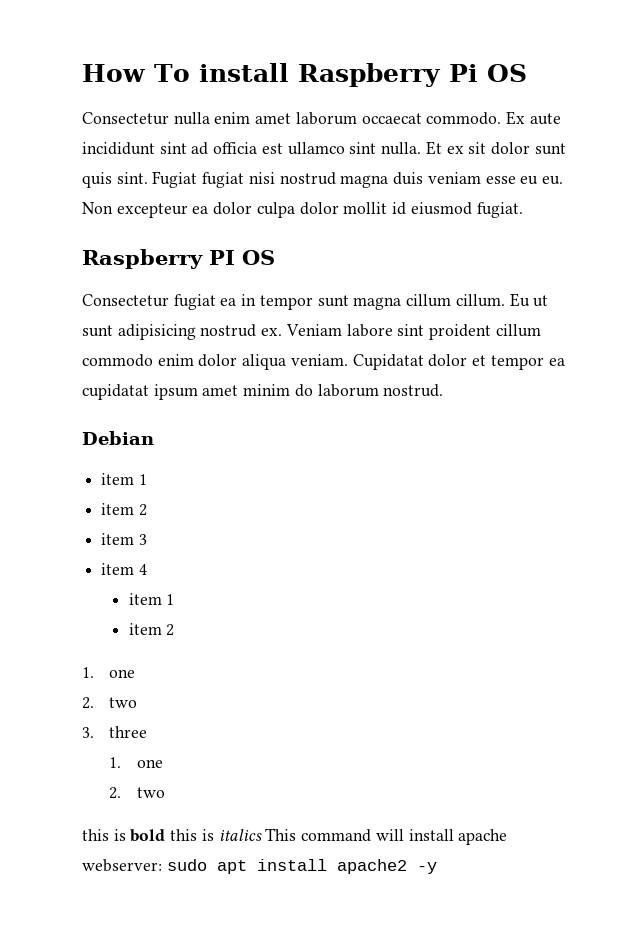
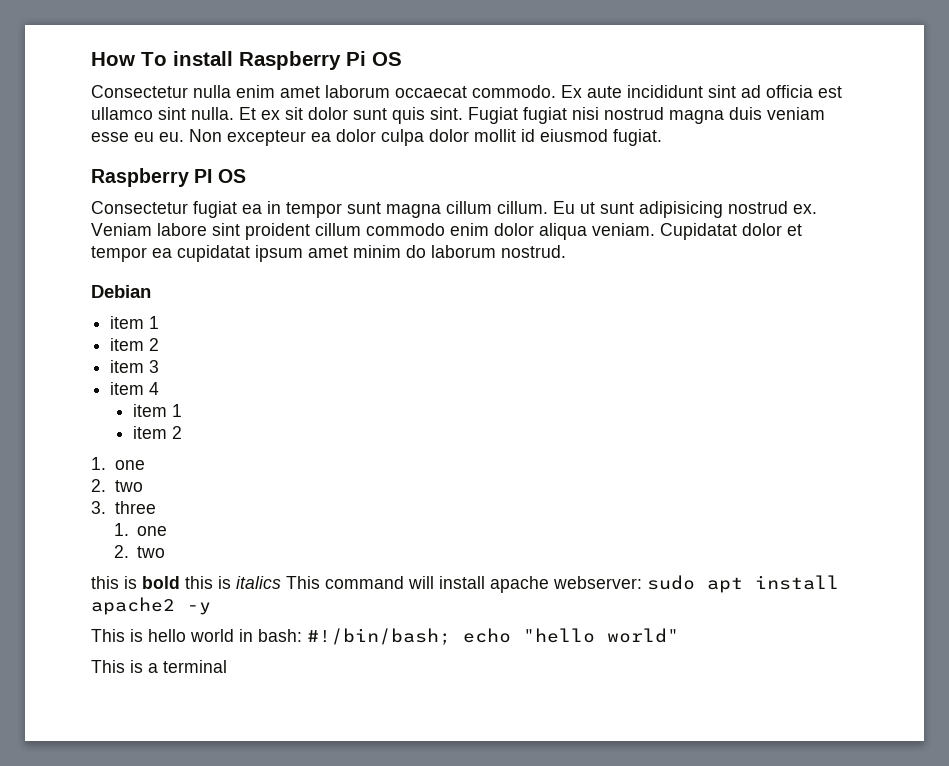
+ This is hello world in bash: #!/bin/bash; echo "hello world"
+ This is a terminal

